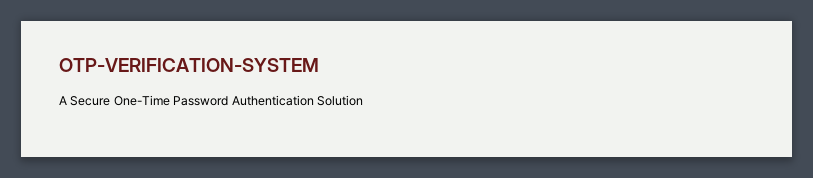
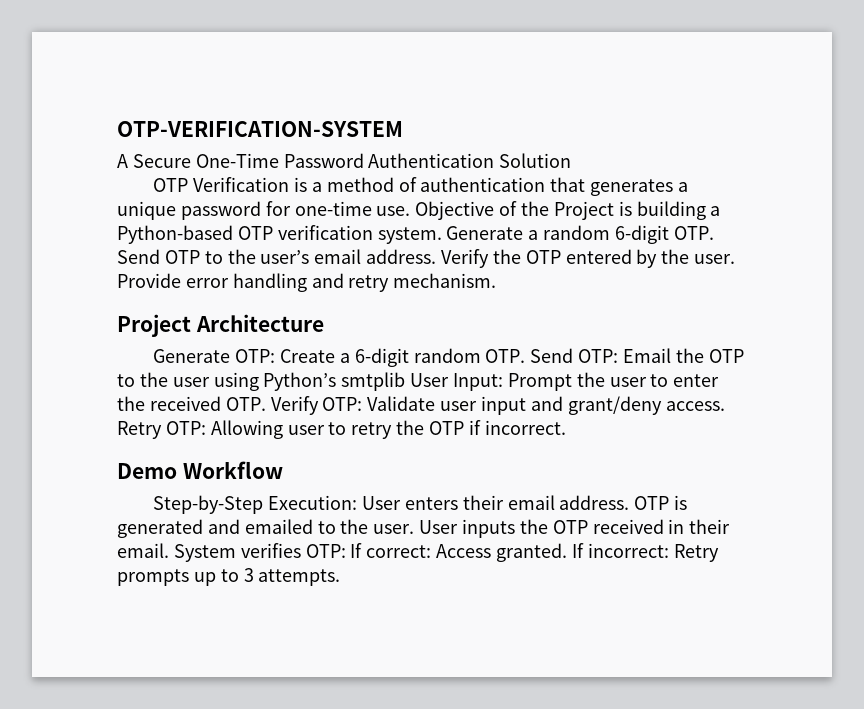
+ OTP Verification is a method of authentication that generates a unique password for one-time use. Objective of the Project is building a Python-based OTP verification system. Generate a random 6-digit OTP. Send OTP to the user’s email address. Verify the OTP entered by the user. Provide error handling and retry mechanism.
+ Project Architecture
+ Generate OTP: Create a 6-digit random OTP. Send OTP: Email the OTP to the user using Python’s smtplib User Input: Prompt the user to enter the received OTP. Verify OTP: Validate user input and grant/deny access. Retry OTP: Allowing user to retry the OTP if incorrect.
+ Demo Workflow
+ Step-by-Step Execution: User enters their email address. OTP is generated and emailed to the user. User inputs the OTP received in their email. System verifies OTP: If correct: Access granted. If incorrect: Retry prompts up to 3 attempts.

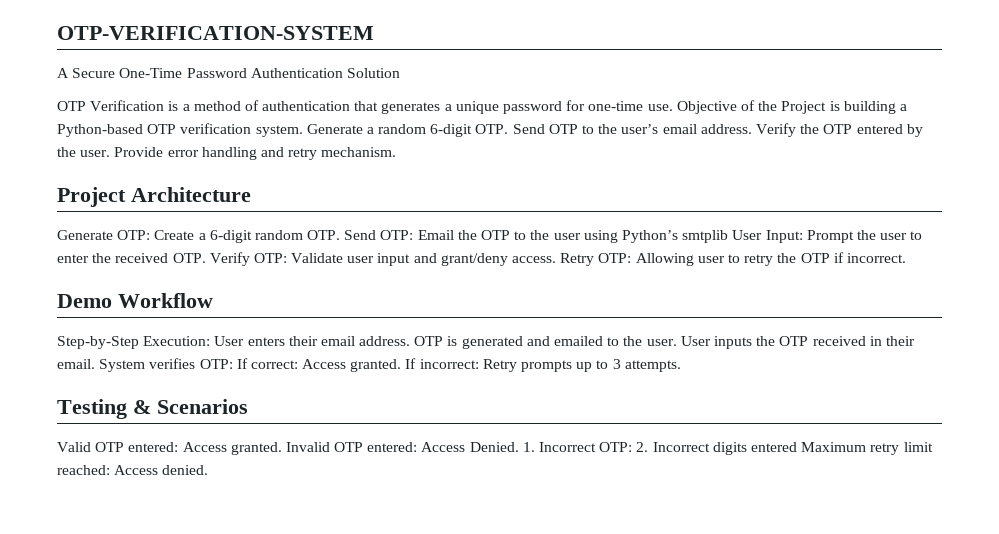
+ Testing & Scenarios
+ Valid OTP entered: Access granted. Invalid OTP entered: Access Denied. 1. Incorrect OTP: 2. Incorrect digits entered Maximum retry limit reached: Access denied.

